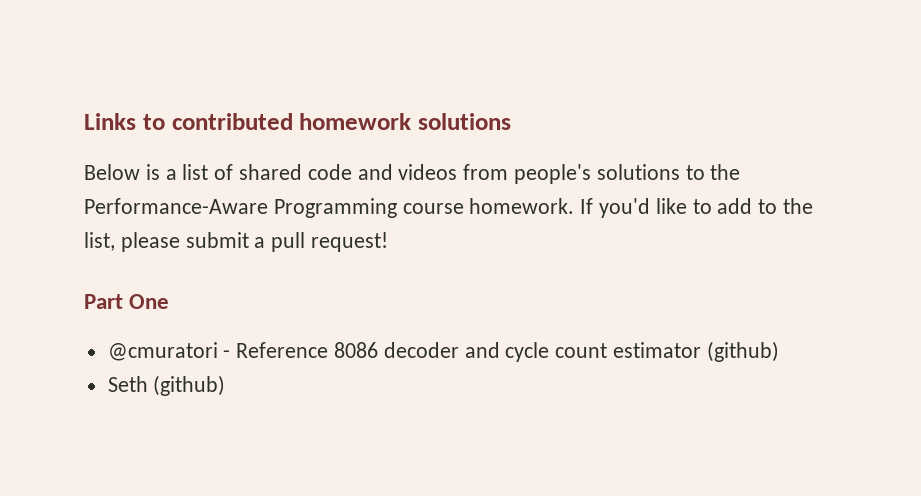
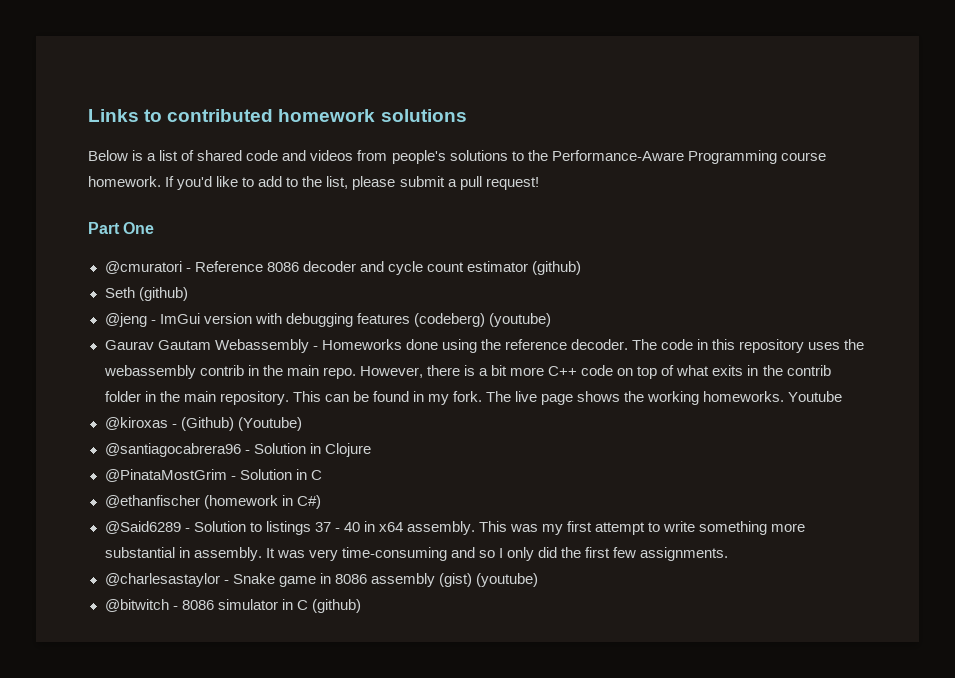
+ @jeng - ImGui version with debugging features (codeberg) (youtube)
+ Gaurav Gautam Webassembly - Homeworks done using the reference decoder. The code in this repository uses the webassembly contrib in the main repo. However, there is a bit more C++ code on top of what exits in the contrib folder in the main repository. This can be found in my fork. The live page shows the working homeworks. Youtube
+ @kiroxas - (Github) (Youtube)
+ @santiagocabrera96 - Solution in Clojure
+ @PinataMostGrim - Solution in C
+ @ethanfischer (homework in C#)
+ @Said6289 - Solution to listings 37 - 40 in x64 assembly. This was my first attempt to write something more substantial in assembly. It was very time-consuming and so I only did the first few assignments.
+ @charlesastaylor - Snake game in 8086 assembly (gist) (youtube)
+ @bitwitch - 8086 simulator in C (github)

